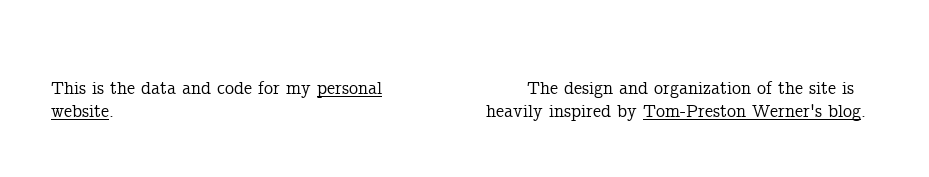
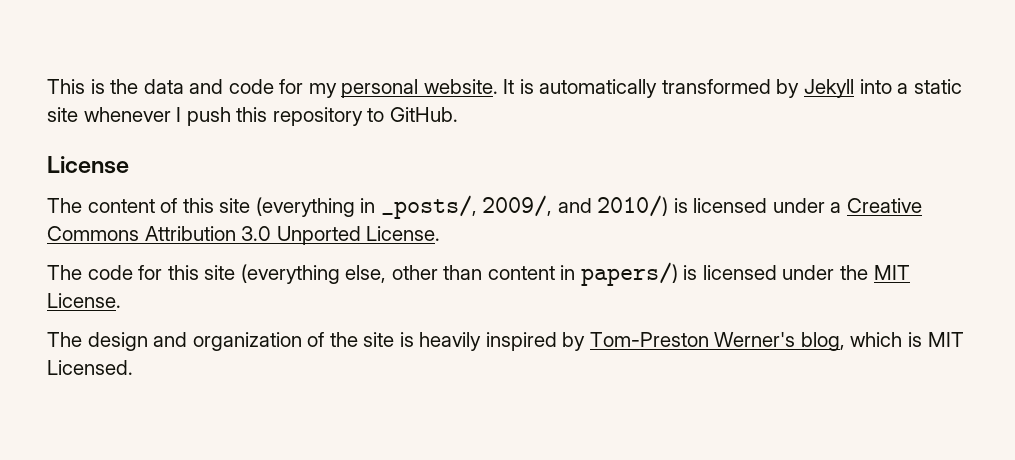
+ It is automatically transformed by Jekyll into a static site whenever I push this repository to GitHub.
+ License
+ The content of this site (everything in _posts/, 2009/, and 2010/) is licensed under a Creative Commons Attribution 3.0 Unported License.
+ The code for this site (everything else, other than content in papers/) is licensed under the MIT License.
- The design and organization of the site is heavily inspired by Tom-Preston Werner's blog.
+ The design and organization of the site is heavily inspired by Tom-Preston Werner's blog, which is MIT Licensed.

